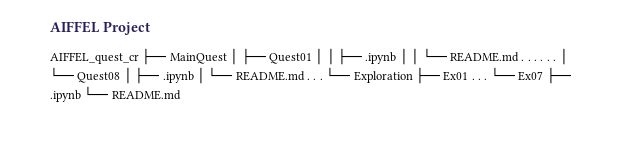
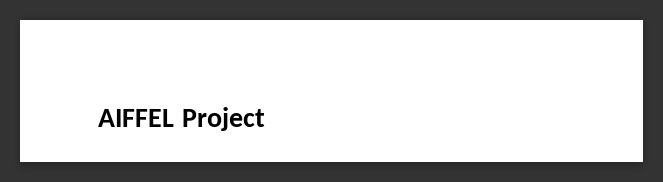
- AIFFEL_quest_cr ├── MainQuest │ ├── Quest01 │ │ ├── .ipynb │ │ └── README.md . . . . . . │ └── Quest08 │ ├── .ipynb │ └── README.md . . . └── Exploration ├── Ex01 . . . └── Ex07 ├── .ipynb └── README.md

